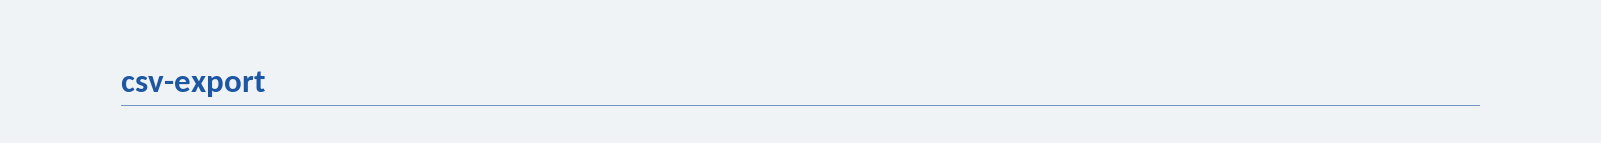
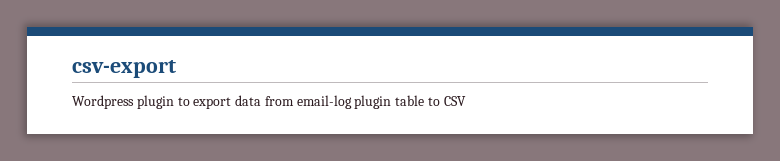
+ Wordpress plugin to export data from email-log plugin table to CSV

